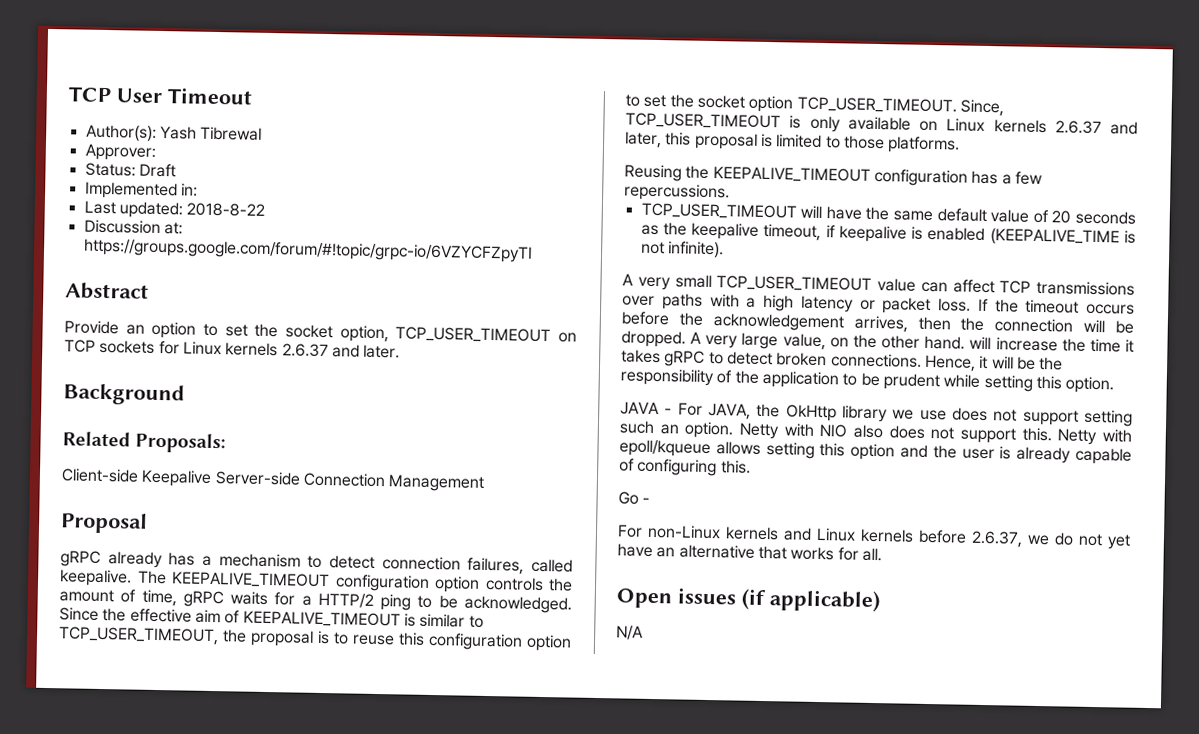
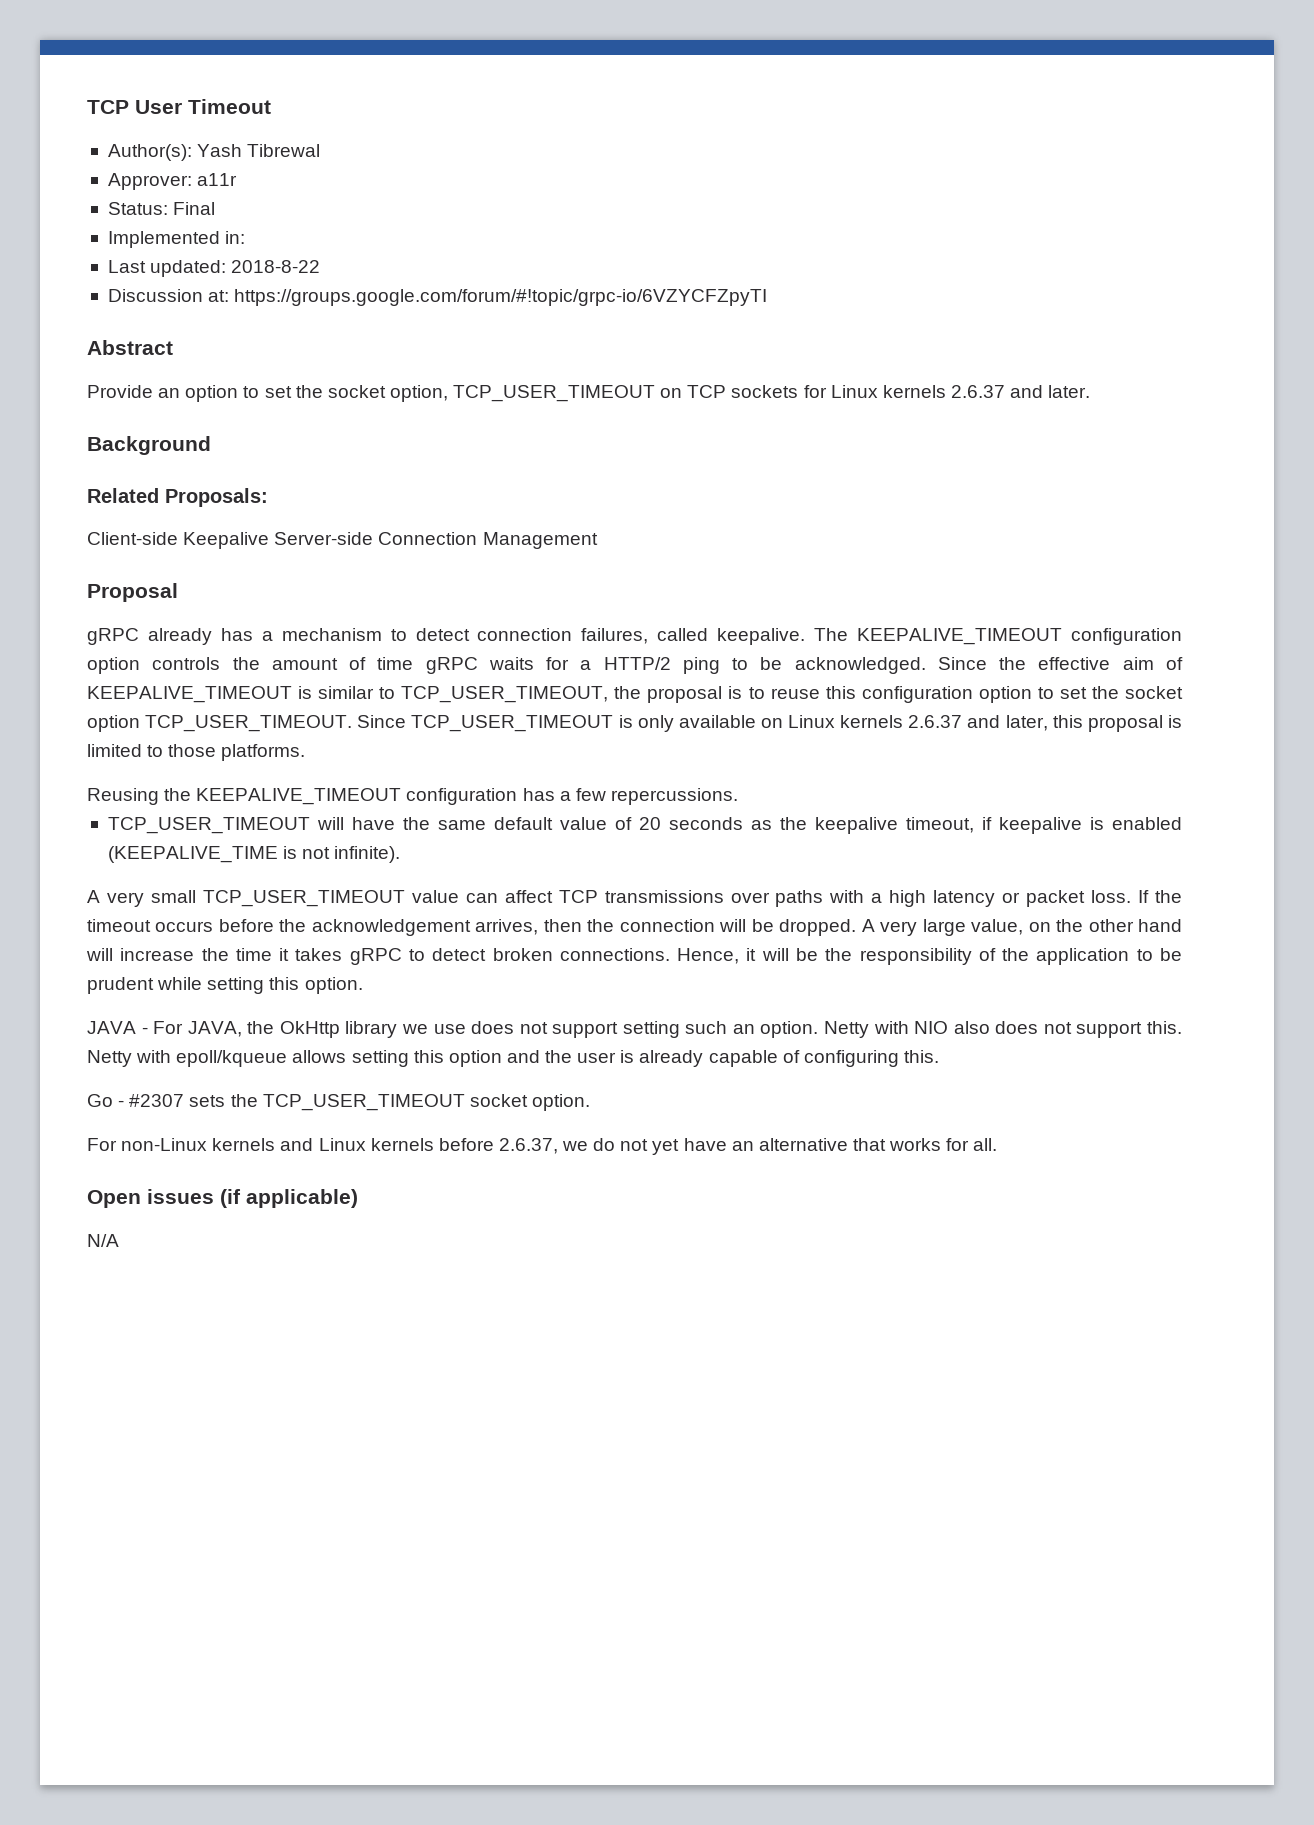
- Approver:
+ Approver: a11r
- Status: Draft
+ Status: Final
- The KEEPALIVE_TIMEOUT configuration option controls the amount of time, gRPC waits for a HTTP/2 ping to be acknowledged.
+ The KEEPALIVE_TIMEOUT configuration option controls the amount of time gRPC waits for a HTTP/2 ping to be acknowledged.
- Since, TCP_USER_TIMEOUT is only available on Linux kernels 2.6.37 and later, this proposal is limited to those platforms.
+ Since TCP_USER_TIMEOUT is only available on Linux kernels 2.6.37 and later, this proposal is limited to those platforms.
- A very large value, on the other hand. will increase the time it takes gRPC to detect broken connections.
+ A very large value, on the other hand will increase the time it takes gRPC to detect broken connections.
- Go -
+ Go - #2307 sets the TCP_USER_TIMEOUT socket option.

